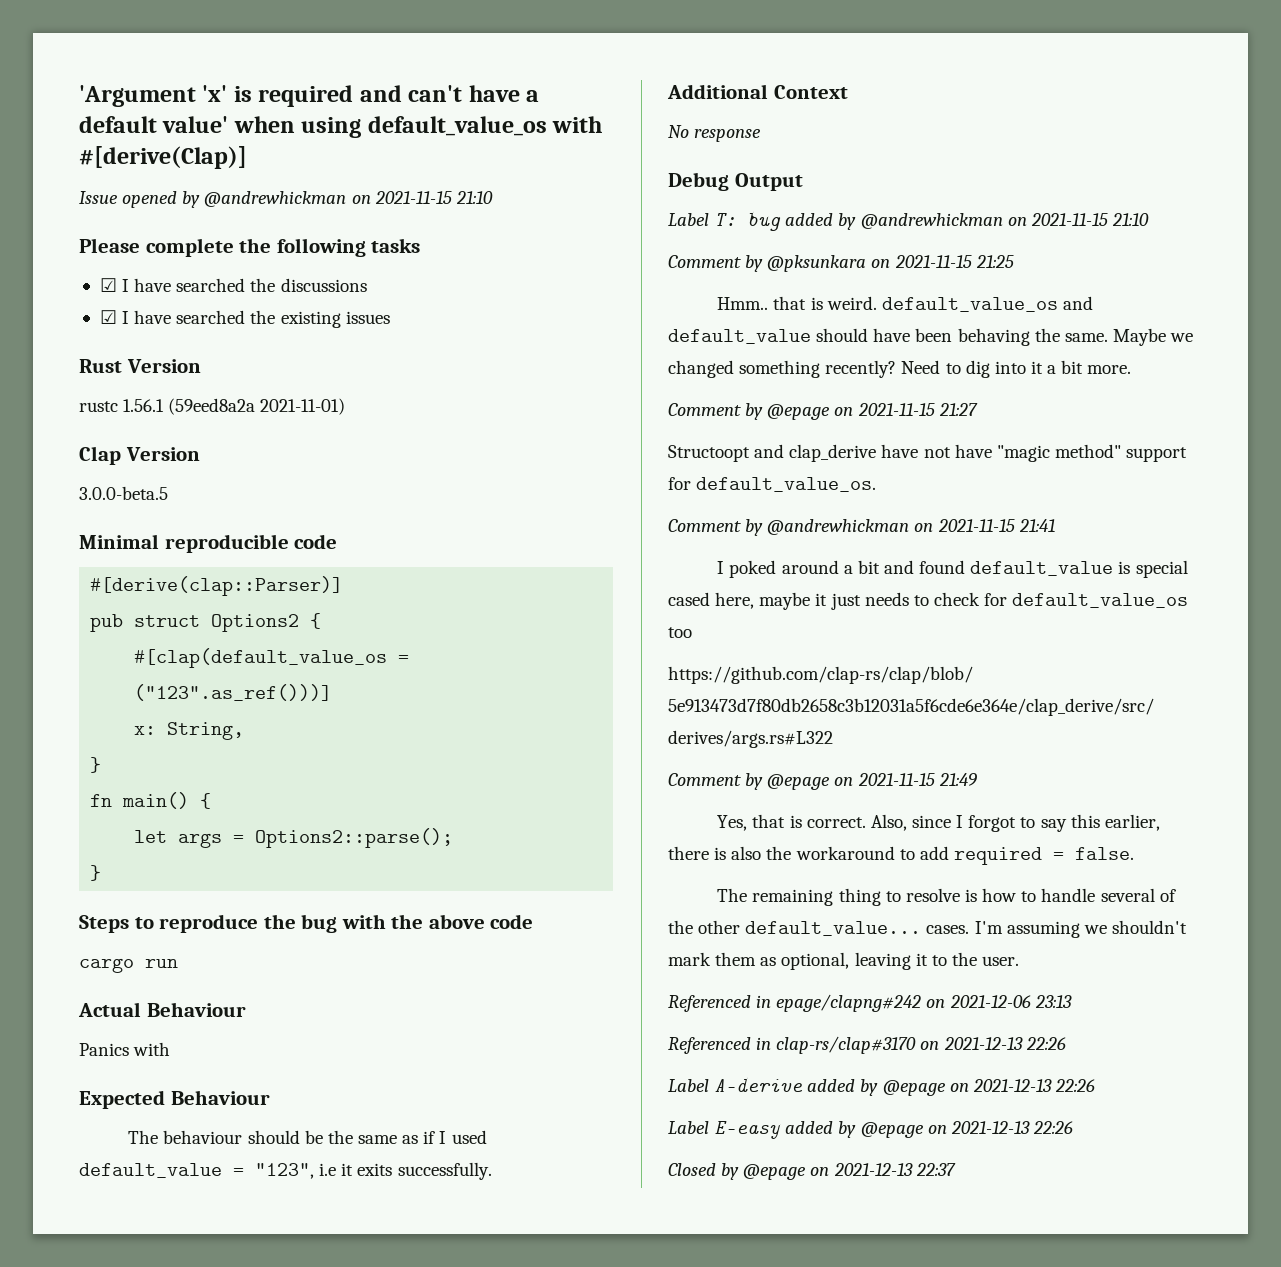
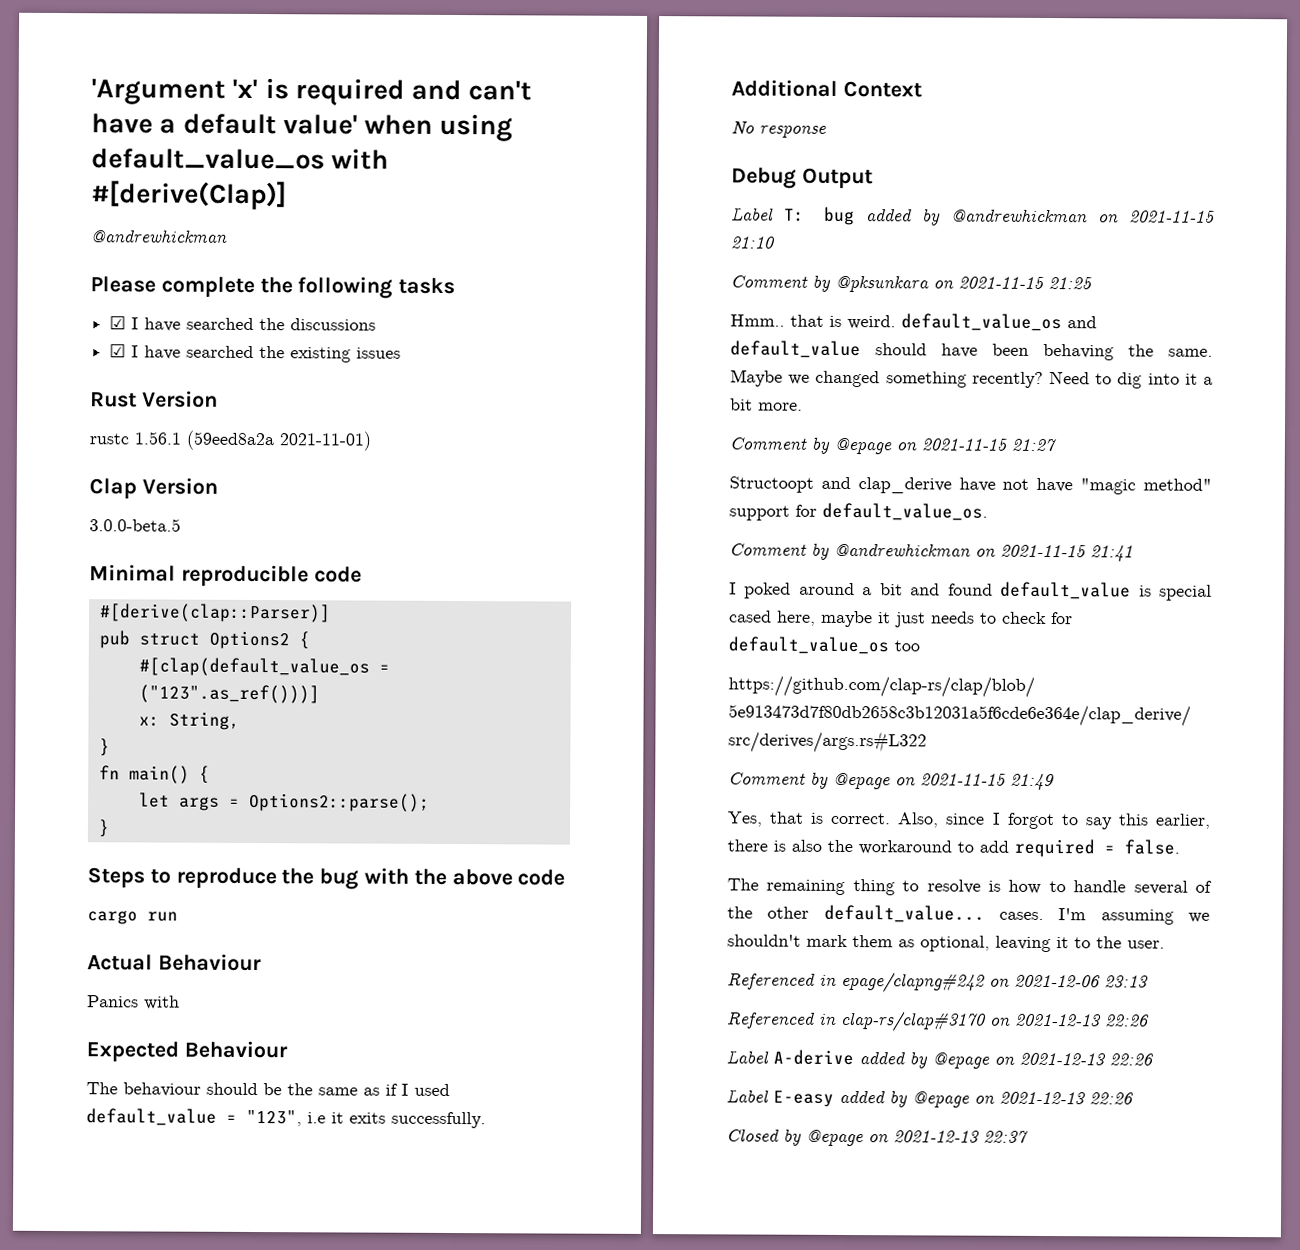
  'Argument 'x' is required and can't have a default value' when using default_value_os with #[derive(Clap)]
- Issue opened by @andrewhickman on 2021-11-15 21:10
+ @andrewhickman

